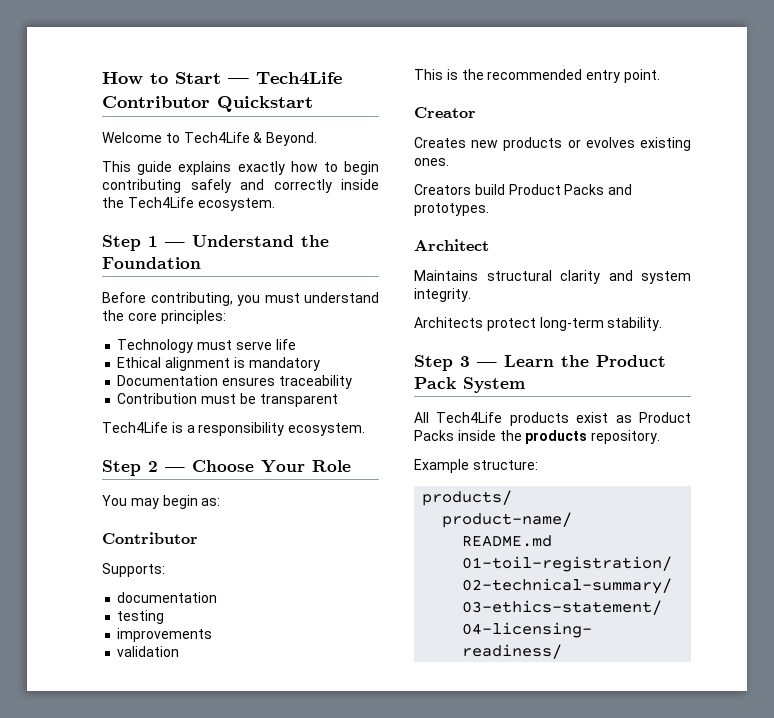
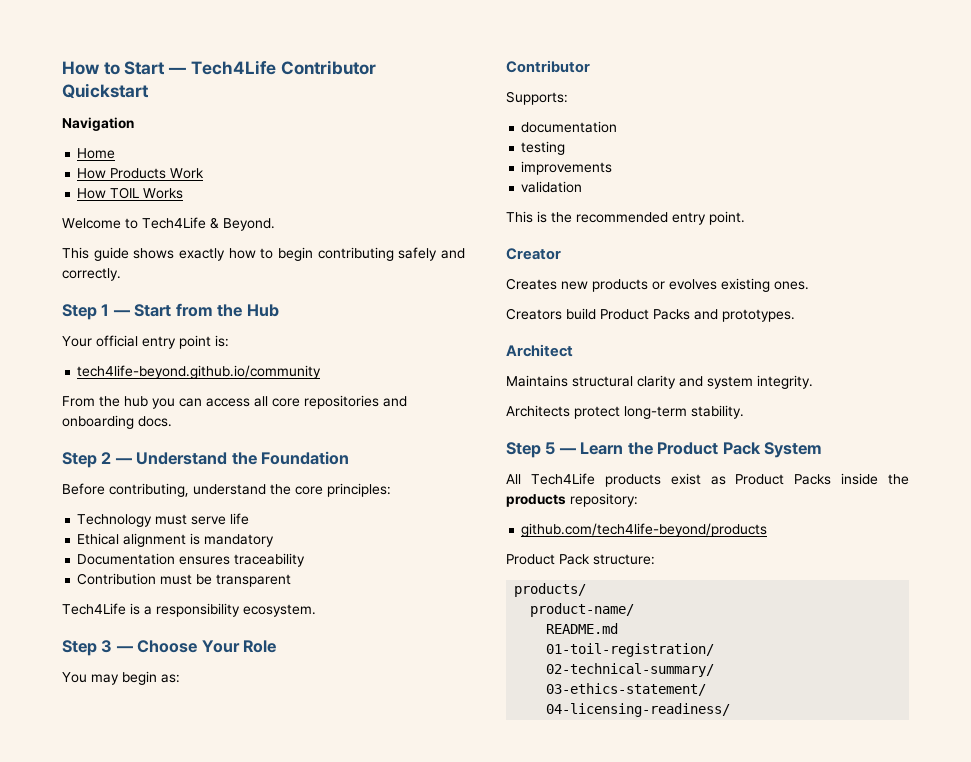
+ Navigation
+ Home
+ How Products Work
+ How TOIL Works
- This guide explains exactly how to begin contributing safely and correctly inside the Tech4Life ecosystem.
- Step 1 — Understand the Foundation
+ This guide shows exactly how to begin contributing safely and correctly.
+ Step 1 — Start from the Hub
+ Your official entry point is:
+ tech4life-beyond.github.io/community
+ From the hub you can access all core repositories and onboarding docs.
+ Step 2 — Understand the Foundation
- Before contributing, you must understand the core principles:
+ Before contributing, understand the core principles:
- Step 2 — Choose Your Role
+ Step 3 — Choose Your Role
- Step 3 — Learn the Product Pack System
+ Step 5 — Learn the Product Pack System
- All Tech4Life products exist as Product Packs inside the products repository.
- Example structure:
+ All Tech4Life products exist as Product Packs inside the products repository:
+ github.com/tech4life-beyond/products
+ Product Pack structure:

